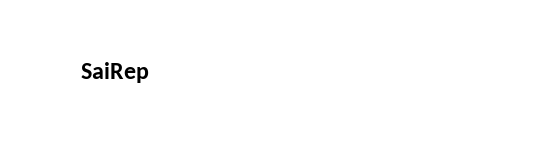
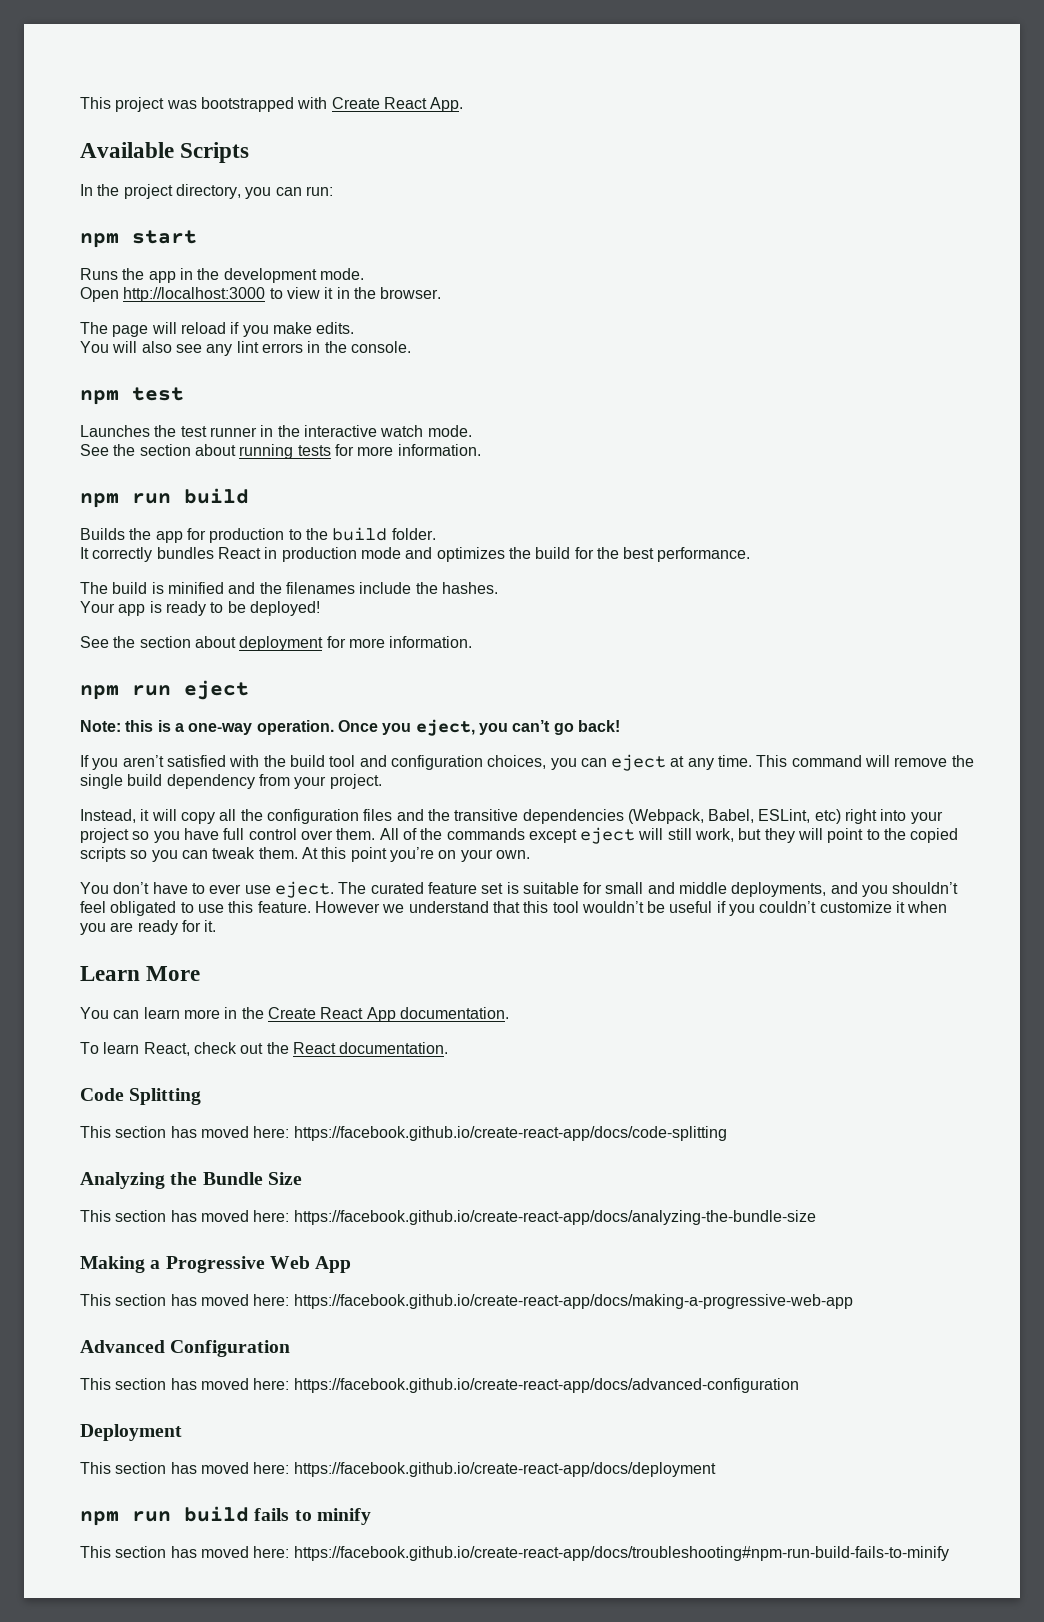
- SaiRep
+ This project was bootstrapped with Create React App.
+ Available Scripts
+ In the project directory, you can run:
+ npm start
+ Runs the app in the development mode.
+ Open http://localhost:3000 to view it in the browser.
+ The page will reload if you make edits.
+ You will also see any lint errors in the console.
+ npm test
+ Launches the test runner in the interactive watch mode.
+ See the section about running tests for more information.
+ npm run build
+ Builds the app for production to the build folder.
+ It correctly bundles React in production mode and optimizes the build for the best performance.
+ The build is minified and the filenames include the hashes.
+ Your app is ready to be deployed!
+ See the section about deployment for more information.
+ npm run eject
+ Note: this is a one-way operation. Once you eject, you can’t go back!
+ If you aren’t satisfied with the build tool and configuration choices, you can eject at any time. This command will remove the single build dependency from your project.
+ Instead, it will copy all the configuration files and the transitive dependencies (Webpack, Babel, ESLint, etc) right into your project so you have full control over them. All of the commands except eject will still work, but they will point to the copied scripts so you can tweak them. At this point you’re on your own.
+ You don’t have to ever use eject. The curated feature set is suitable for small and middle deployments, and you shouldn’t feel obligated to use this feature. However we understand that this tool wouldn’t be useful if you couldn’t customize it when you are ready for it.
+ Learn More
+ You can learn more in the Create React App documentation.
+ To learn React, check out the React documentation.
+ Code Splitting
+ This section has moved here: https://facebook.github.io/create-react-app/docs/code-splitting
+ Analyzing the Bundle Size
+ This section has moved here: https://facebook.github.io/create-react-app/docs/analyzing-the-bundle-size
+ Making a Progressive Web App
+ This section has moved here: https://facebook.github.io/create-react-app/docs/making-a-progressive-web-app
+ Advanced Configuration
+ This section has moved here: https://facebook.github.io/create-react-app/docs/advanced-configuration
+ Deployment
+ This section has moved here: https://facebook.github.io/create-react-app/docs/deployment
+ npm run build fails to minify
+ This section has moved here: https://facebook.github.io/create-react-app/docs/troubleshooting#npm-run-build-fails-to-minify

